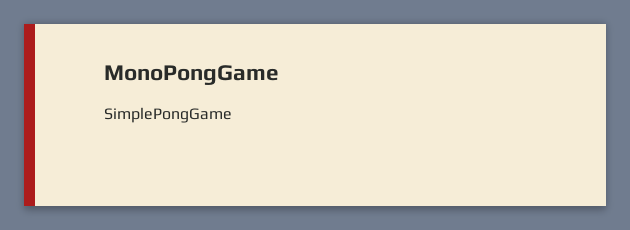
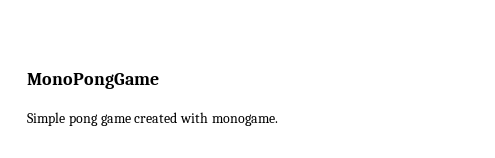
- SimplePongGame
+ Simple pong game created with monogame.

